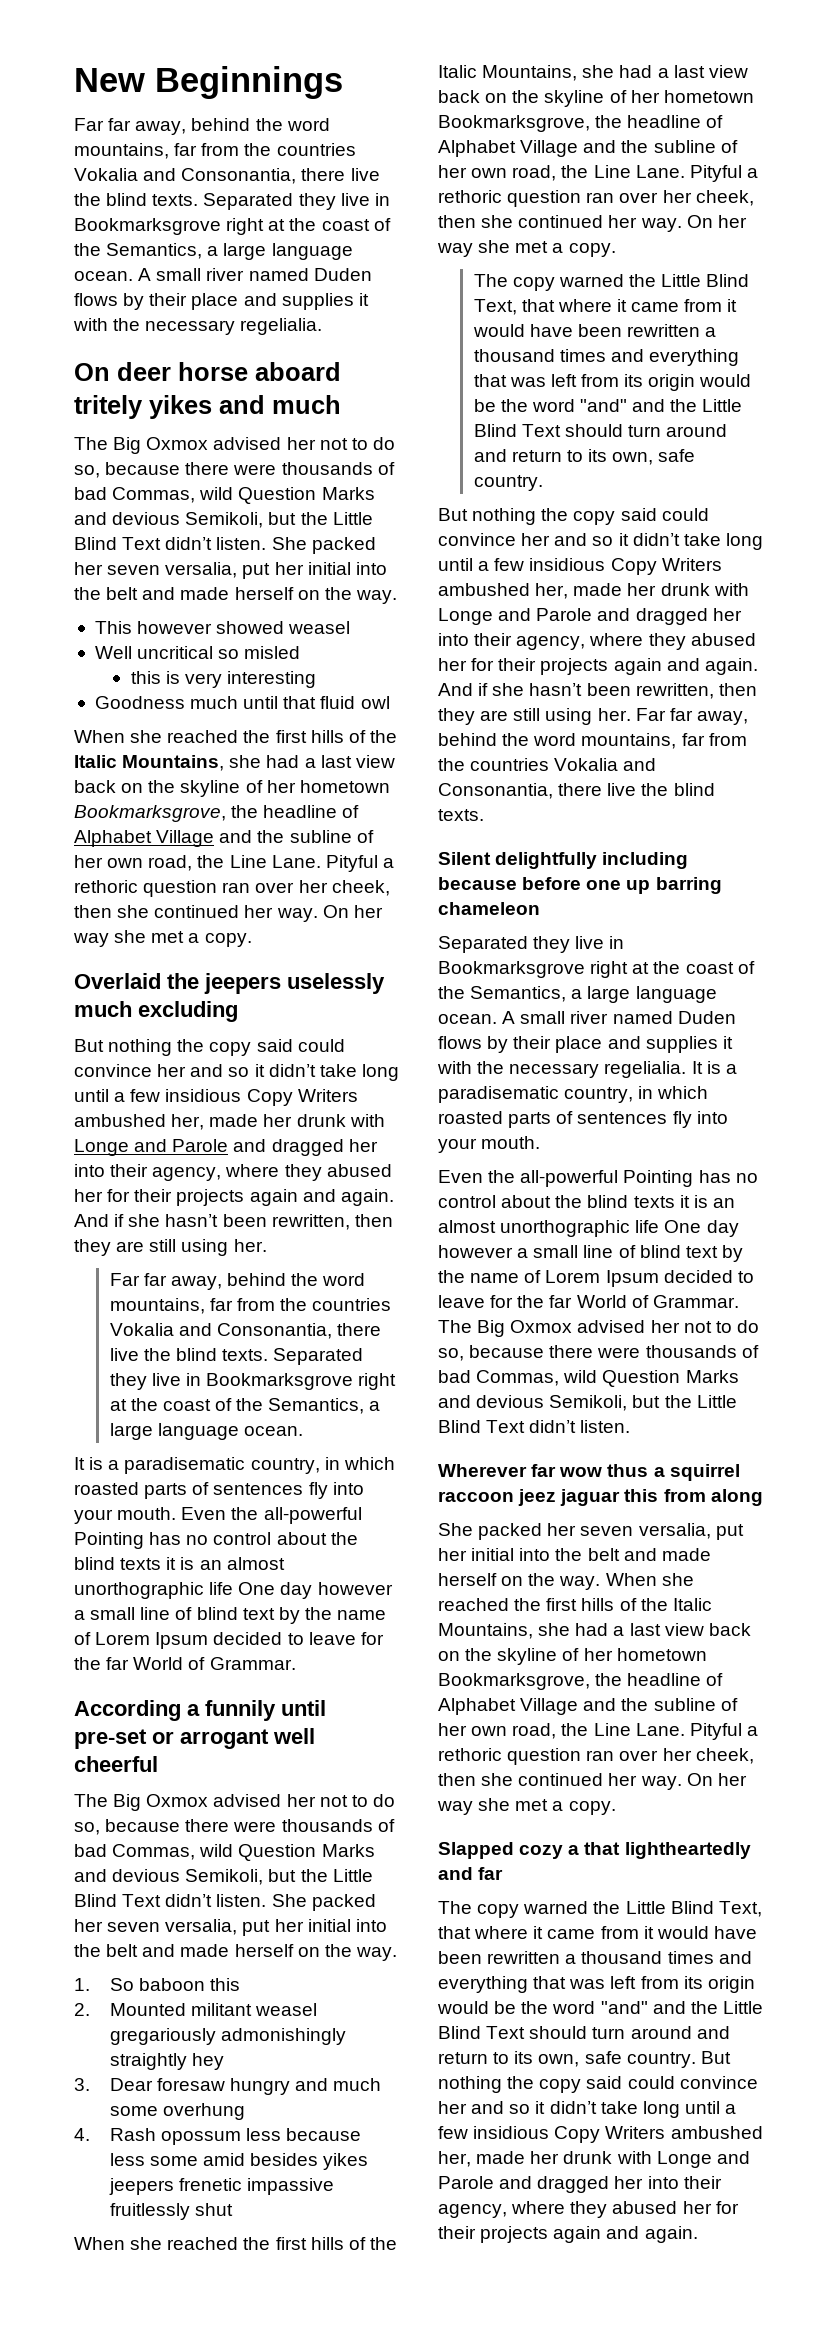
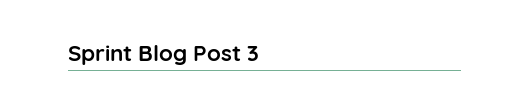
- New Beginnings
- Far far away, behind the word mountains, far from the countries Vokalia and Consonantia, there live the blind texts. Separated they live in Bookmarksgrove right at the coast of the Semantics, a large language ocean. A small river named Duden flows by their place and supplies it with the necessary regelialia.
- On deer horse aboard tritely yikes and much
- The Big Oxmox advised her not to do so, because there were thousands of bad Commas, wild Question Marks and devious Semikoli, but the Little Blind Text didn’t listen. She packed her seven versalia, put her initial into the belt and made herself on the way.
- This however showed weasel
- Well uncritical so misled
- this is very interesting
- Goodness much until that fluid owl
- When she reached the first hills of the Italic Mountains, she had a last view back on the skyline of her hometown Bookmarksgrove, the headline of Alphabet Village and the subline of her own road, the Line Lane. Pityful a rethoric question ran over her cheek, then she continued her way. On her way she met a copy.
- Overlaid the jeepers uselessly much excluding
- But nothing the copy said could convince her and so it didn’t take long until a few insidious Copy Writers ambushed her, made her drunk with Longe and Parole and dragged her into their agency, where they abused her for their projects again and again. And if she hasn’t been rewritten, then they are still using her.
- Far far away, behind the word mountains, far from the countries Vokalia and Consonantia, there live the blind texts. Separated they live in Bookmarksgrove right at the coast of the Semantics, a large language ocean.
- It is a paradisematic country, in which roasted parts of sentences fly into your mouth. Even the all-powerful Pointing has no control about the blind texts it is an almost unorthographic life One day however a small line of blind text by the name of Lorem Ipsum decided to leave for the far World of Grammar.
- According a funnily until pre-set or arrogant well cheerful
- The Big Oxmox advised her not to do so, because there were thousands of bad Commas, wild Question Marks and devious Semikoli, but the Little Blind Text didn’t listen. She packed her seven versalia, put her initial into the belt and made herself on the way.
- 1. So baboon this
- 2. Mounted militant weasel gregariously admonishingly straightly hey
- 3. Dear foresaw hungry and much some overhung
- 4. Rash opossum less because less some amid besides yikes jeepers frenetic impassive fruitlessly shut
- When she reached the first hills of the Italic Mountains, she had a last view back on the skyline of her hometown Bookmarksgrove, the headline of Alphabet Village and the subline of her own road, the Line Lane. Pityful a rethoric question ran over her cheek, then she continued her way. On her way she met a copy.
- The copy warned the Little Blind Text, that where it came from it would have been rewritten a thousand times and everything that was left from its origin would be the word "and" and the Little Blind Text should turn around and return to its own, safe country.
- But nothing the copy said could convince her and so it didn’t take long until a few insidious Copy Writers ambushed her, made her drunk with Longe and Parole and dragged her into their agency, where they abused her for their projects again and again. And if she hasn’t been rewritten, then they are still using her. Far far away, behind the word mountains, far from the countries Vokalia and Consonantia, there live the blind texts.
- Silent delightfully including because before one up barring chameleon
- Separated they live in Bookmarksgrove right at the coast of the Semantics, a large language ocean. A small river named Duden flows by their place and supplies it with the necessary regelialia. It is a paradisematic country, in which roasted parts of sentences fly into your mouth.
- Even the all-powerful Pointing has no control about the blind texts it is an almost unorthographic life One day however a small line of blind text by the name of Lorem Ipsum decided to leave for the far World of Grammar. The Big Oxmox advised her not to do so, because there were thousands of bad Commas, wild Question Marks and devious Semikoli, but the Little Blind Text didn’t listen.
- Wherever far wow thus a squirrel raccoon jeez jaguar this from along
- She packed her seven versalia, put her initial into the belt and made herself on the way. When she reached the first hills of the Italic Mountains, she had a last view back on the skyline of her hometown Bookmarksgrove, the headline of Alphabet Village and the subline of her own road, the Line Lane. Pityful a rethoric question ran over her cheek, then she continued her way. On her way she met a copy.
- Slapped cozy a that lightheartedly and far
- The copy warned the Little Blind Text, that where it came from it would have been rewritten a thousand times and everything that was left from its origin would be the word "and" and the Little Blind Text should turn around and return to its own, safe country. But nothing the copy said could convince her and so it didn’t take long until a few insidious Copy Writers ambushed her, made her drunk with Longe and Parole and dragged her into their agency, where they abused her for their projects again and again.
+ Sprint Blog Post 3

